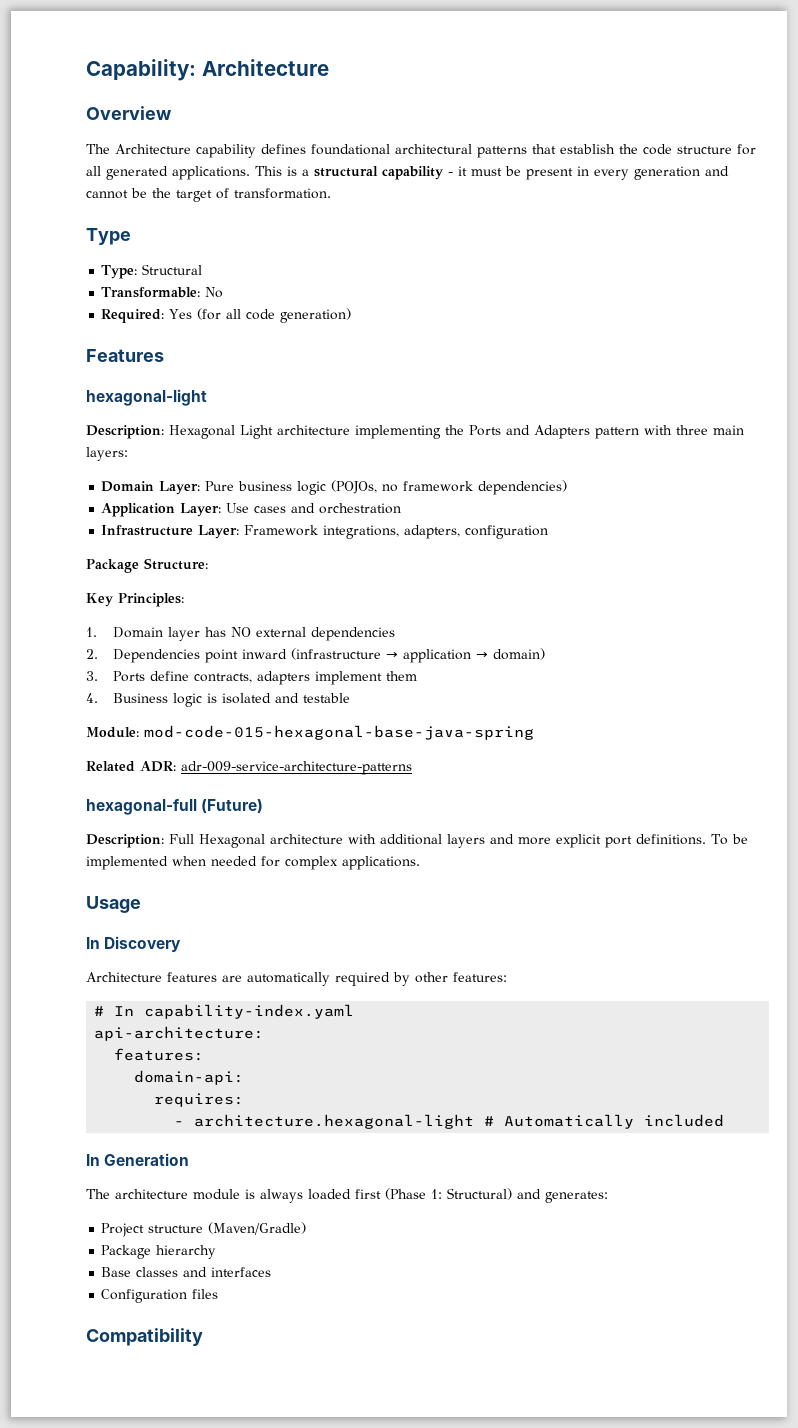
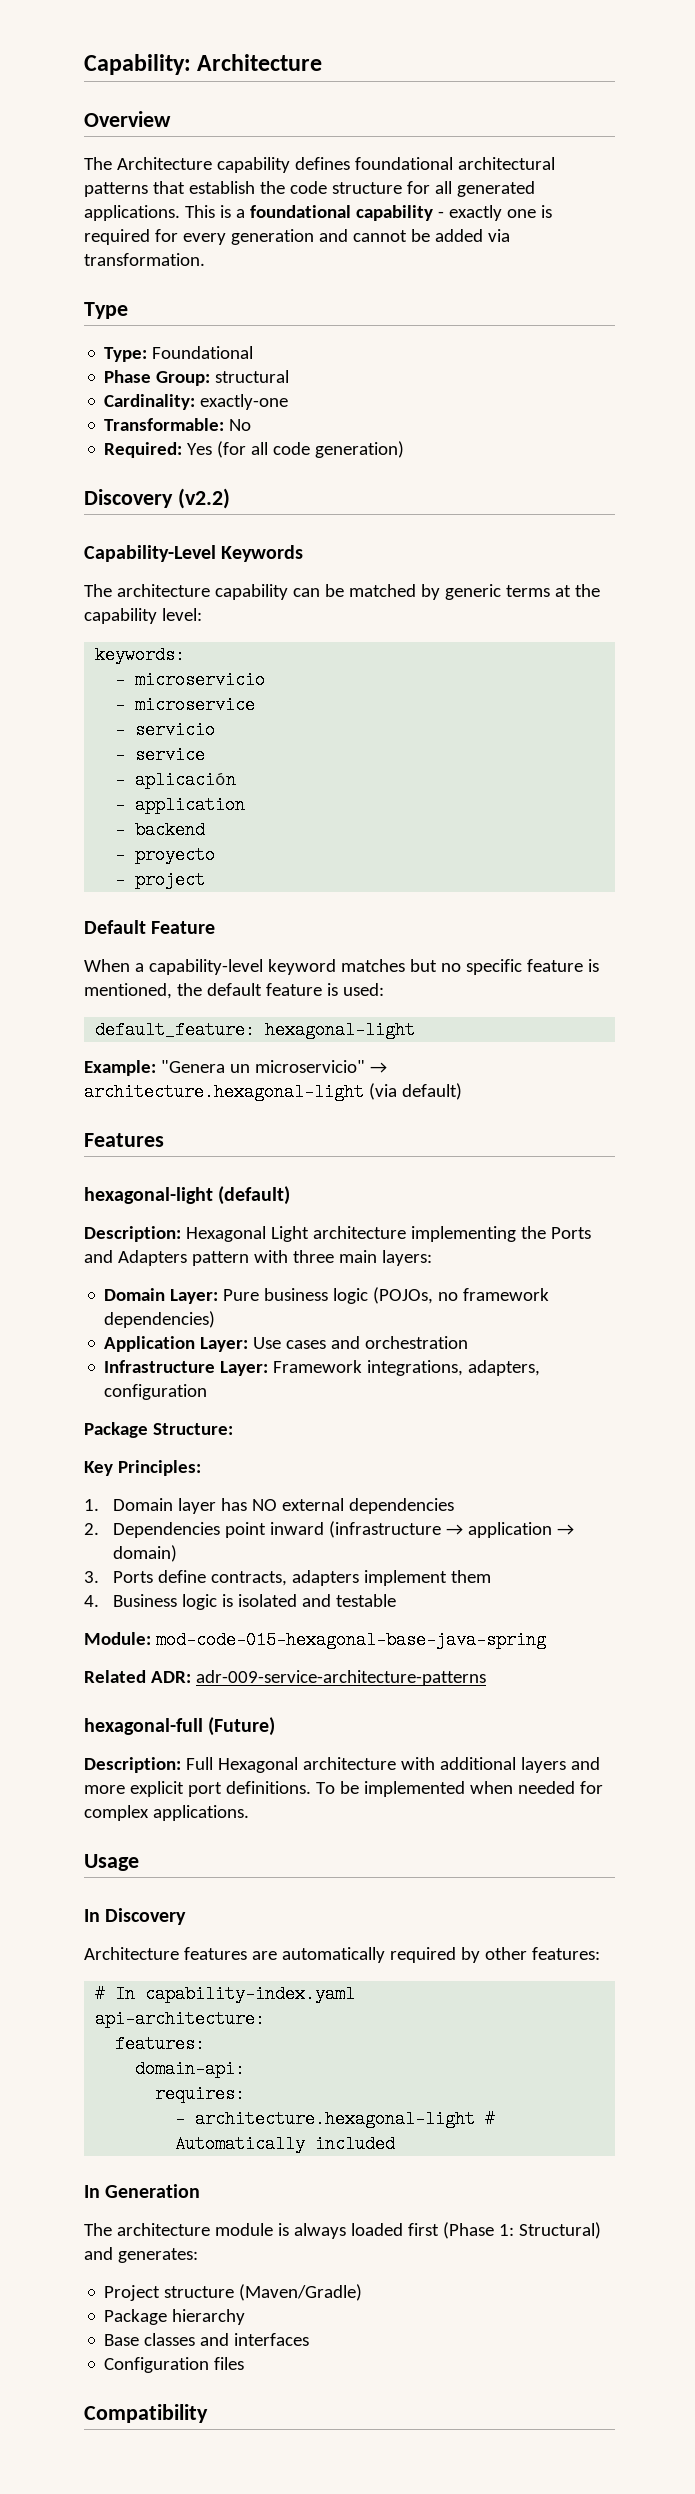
- This is a structural capability - it must be present in every generation and cannot be the target of transformation.
+ This is a foundational capability - exactly one is required for every generation and cannot be added via transformation.
- Type: Structural
+ Type: Foundational
+ Phase Group: structural
+ Cardinality: exactly-one
+ Discovery (v2.2)
+ Capability-Level Keywords
+ The architecture capability can be matched by generic terms at the capability level:
+ keywords:
+ - microservicio
+ - microservice
+ - servicio
+ - service
+ - aplicación
+ - application
+ - backend
+ - proyecto
+ - project
+ Default Feature
+ When a capability-level keyword matches but no specific feature is mentioned, the default feature is used:
+ default_feature: hexagonal-light
+ Example: "Genera un microservicio" → architecture.hexagonal-light (via default)
- hexagonal-light
+ hexagonal-light (default)

